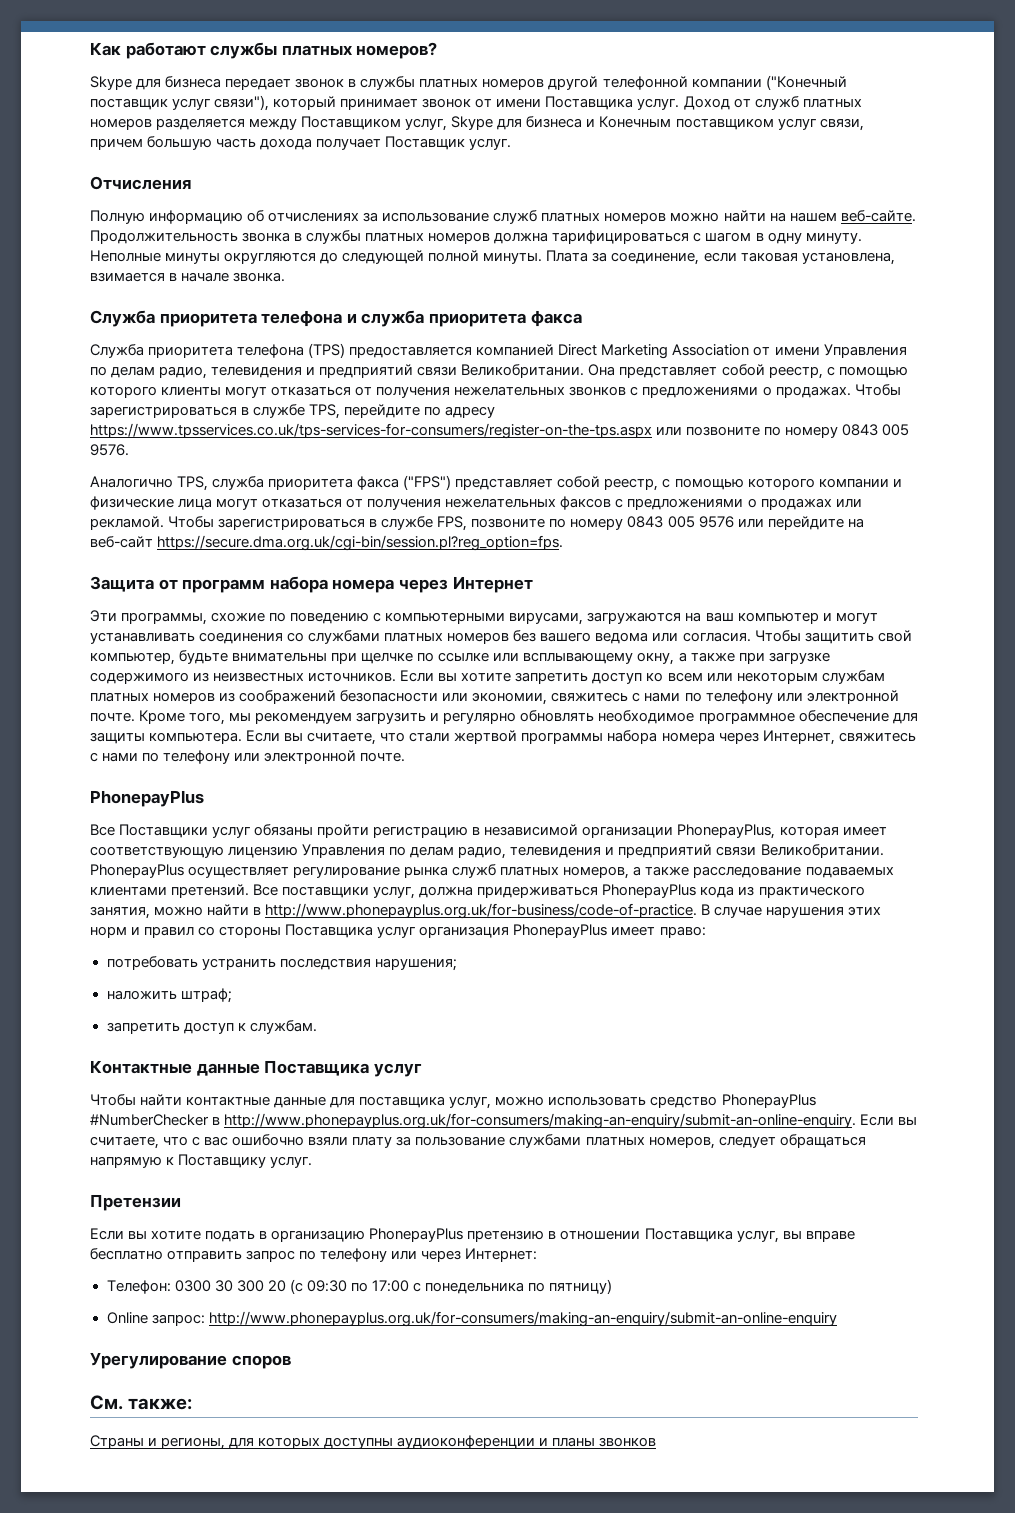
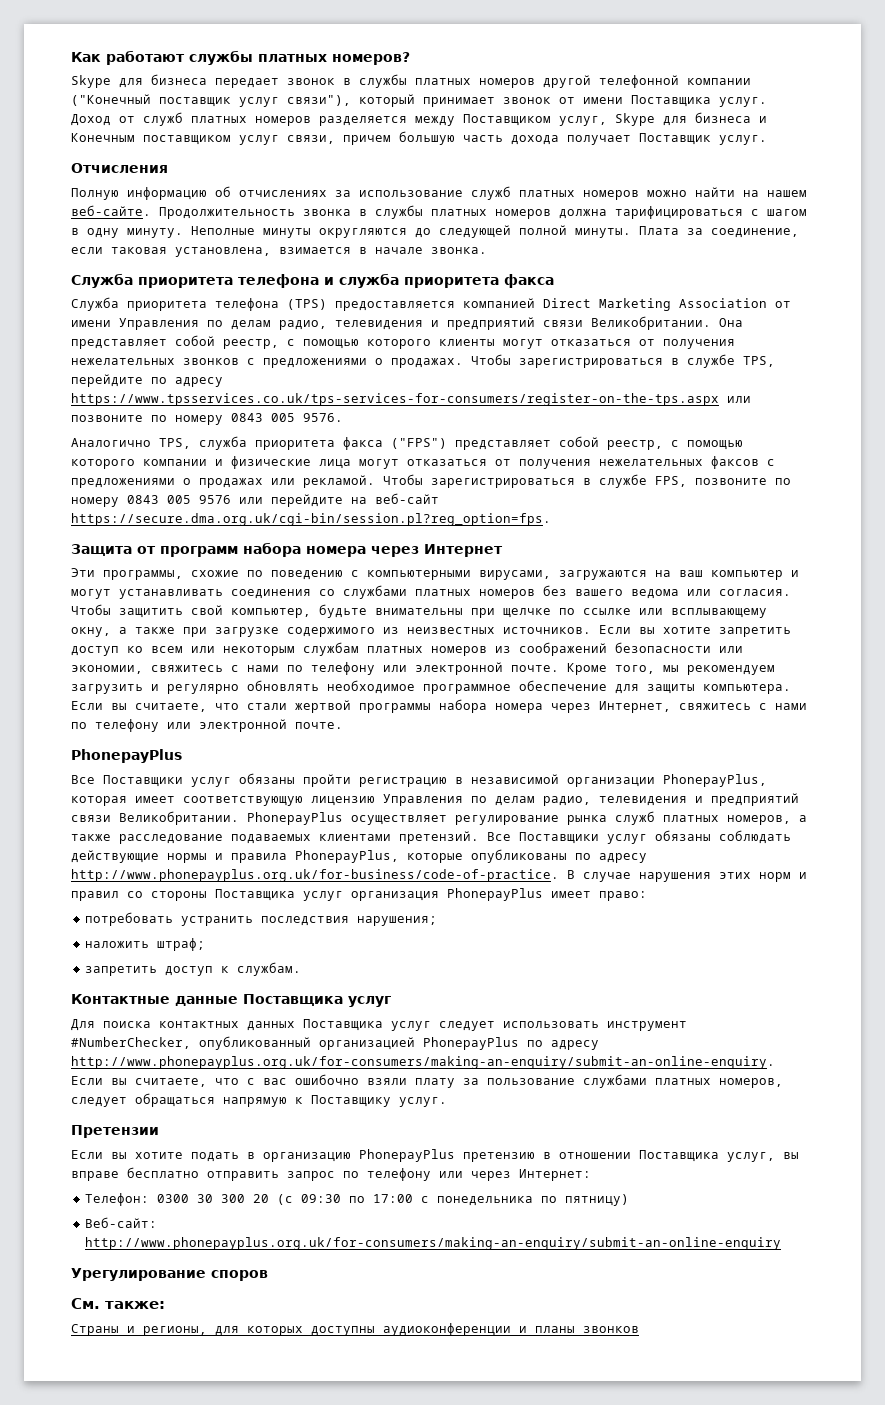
- Все поставщики услуг, должна придерживаться PhonepayPlus кода из практического занятия, можно найти в http://www.phonepayplus.org.uk/for-business/code-of-practice. В случае нарушения этих норм и правил со стороны Поставщика услуг организация PhonepayPlus имеет право:
+ Все Поставщики услуг обязаны соблюдать действующие нормы и правила PhonepayPlus, которые опубликованы по адресу http://www.phonepayplus.org.uk/for-business/code-of-practice. В случае нарушения этих норм и правил со стороны Поставщика услуг организация PhonepayPlus имеет право:
- Чтобы найти контактные данные для поставщика услуг, можно использовать средство PhonepayPlus #NumberChecker в http://www.phonepayplus.org.uk/for-consumers/making-an-enquiry/submit-an-online-enquiry. Если вы считаете, что с вас ошибочно взяли плату за пользование службами платных номеров, следует обращаться напрямую к Поставщику услуг.
+ Для поиска контактных данных Поставщика услуг следует использовать инструмент #NumberChecker, опубликованный организацией PhonepayPlus по адресу http://www.phonepayplus.org.uk/for-consumers/making-an-enquiry/submit-an-online-enquiry. Если вы считаете, что с вас ошибочно взяли плату за пользование службами платных номеров, следует обращаться напрямую к Поставщику услуг.
- Online запрос: http://www.phonepayplus.org.uk/for-consumers/making-an-enquiry/submit-an-online-enquiry
+ Веб-сайт: http://www.phonepayplus.org.uk/for-consumers/making-an-enquiry/submit-an-online-enquiry

